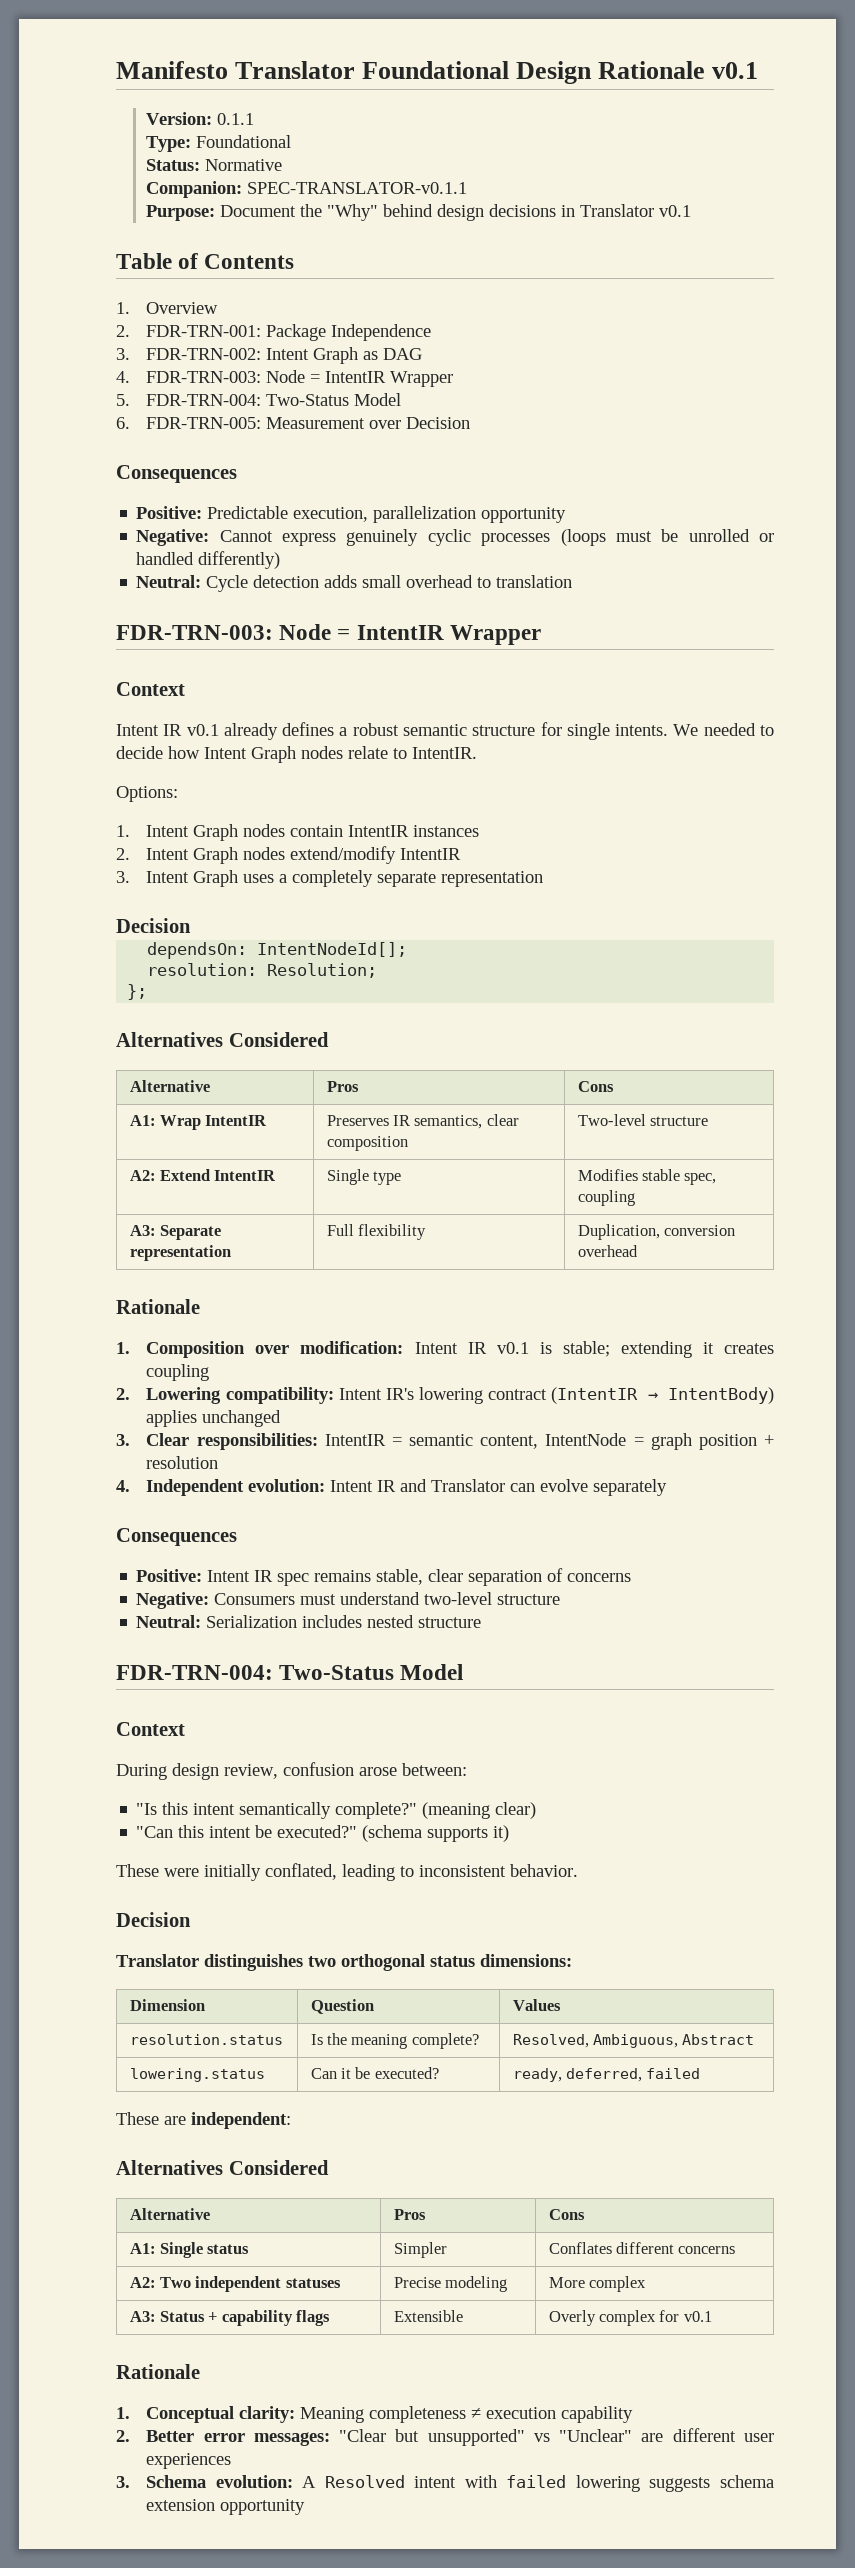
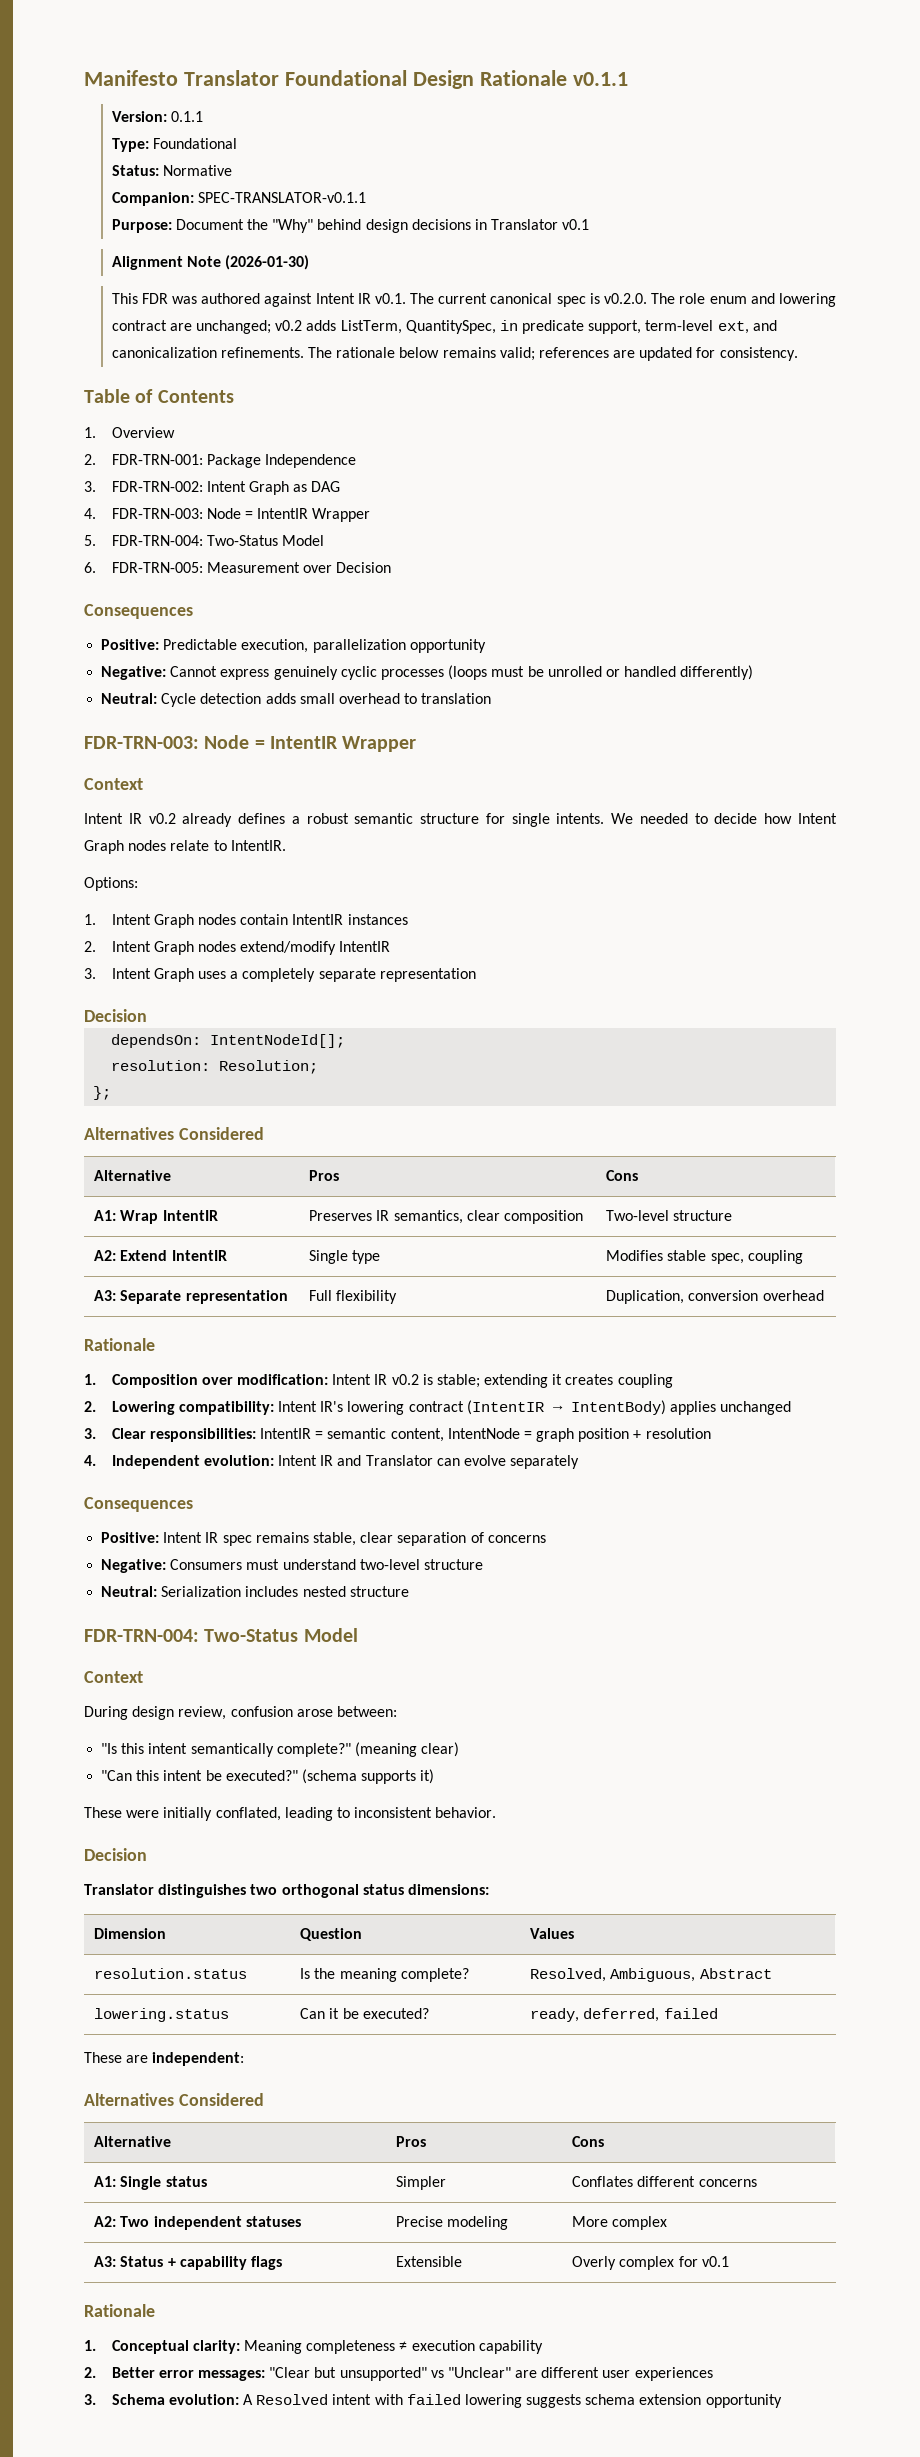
- Manifesto Translator Foundational Design Rationale v0.1
+ Manifesto Translator Foundational Design Rationale v0.1.1
+ Alignment Note (2026-01-30)
+ This FDR was authored against Intent IR v0.1. The current canonical spec is v0.2.0. The role enum and lowering contract are unchanged; v0.2 adds ListTerm, QuantitySpec, in predicate support, term-level ext, and canonicalization refinements. The rationale below remains valid; references are updated for consistency.
- Intent IR v0.1 already defines a robust semantic structure for single intents.
+ Intent IR v0.2 already defines a robust semantic structure for single intents.
- 1. Composition over modification: Intent IR v0.1 is stable; extending it creates coupling
+ 1. Composition over modification: Intent IR v0.2 is stable; extending it creates coupling

